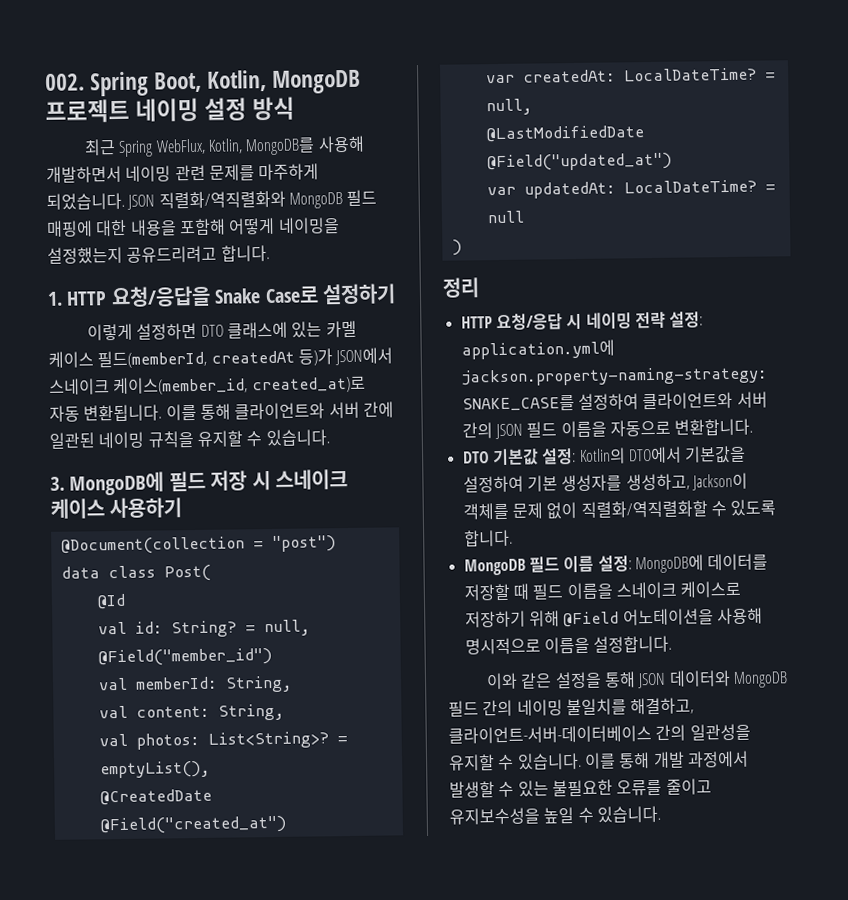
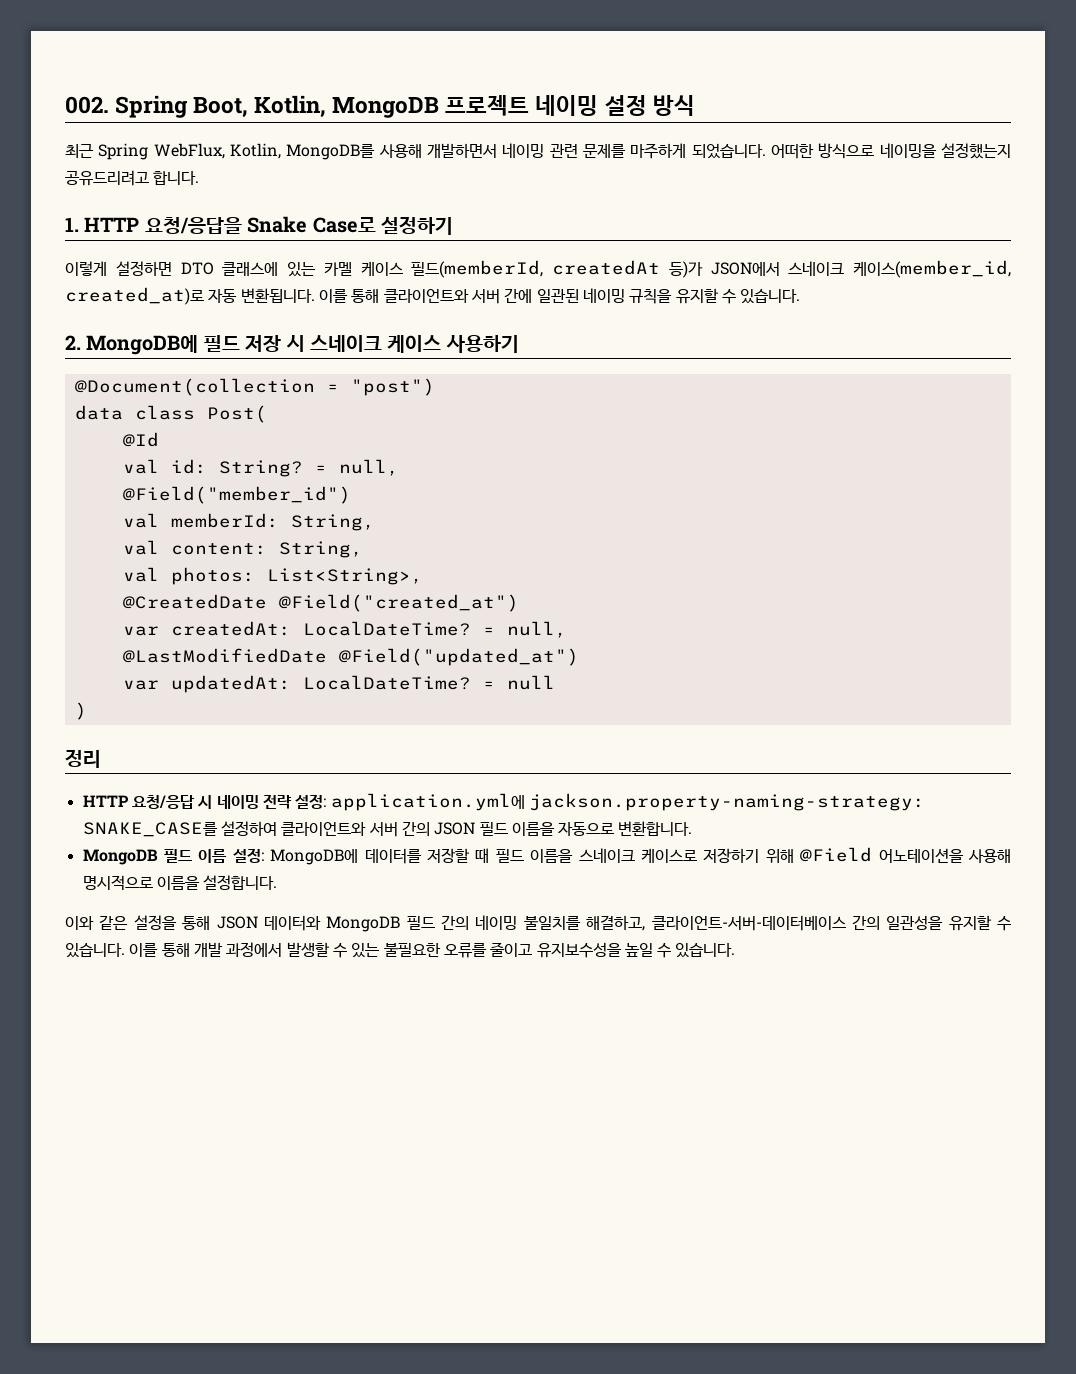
- JSON 직렬화/역직렬화와 MongoDB 필드 매핑에 대한 내용을 포함해 어떻게 네이밍을 설정했는지 공유드리려고 합니다.
+ 어떠한 방식으로 네이밍을 설정했는지 공유드리려고 합니다.
- 3. MongoDB에 필드 저장 시 스네이크 케이스 사용하기
+ 2. MongoDB에 필드 저장 시 스네이크 케이스 사용하기
- val photos: List<String>? = emptyList(),
+ val photos: List<String>,
- DTO 기본값 설정: Kotlin의 DTO에서 기본값을 설정하여 기본 생성자를 생성하고, Jackson이 객체를 문제 없이 직렬화/역직렬화할 수 있도록 합니다.

